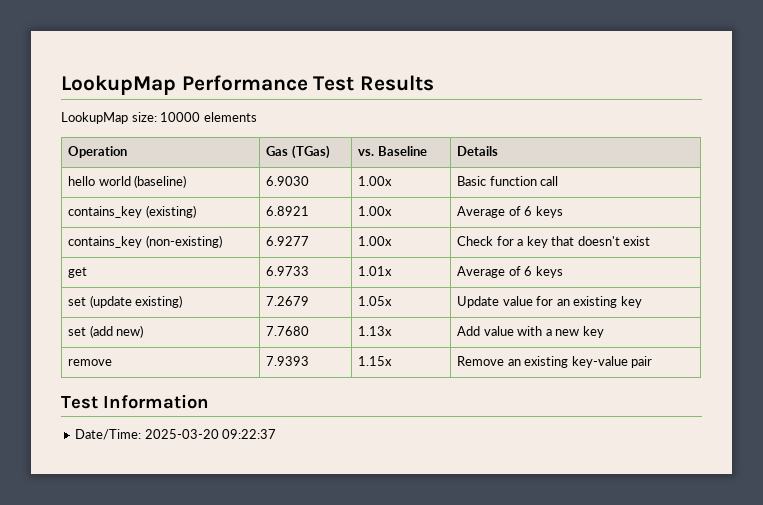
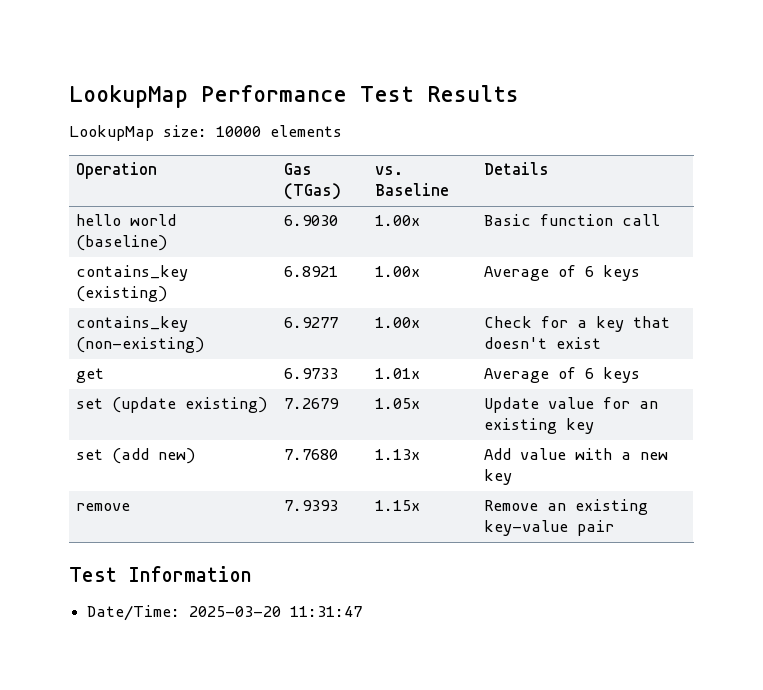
- Date/Time: 2025-03-20 09:22:37
+ Date/Time: 2025-03-20 11:31:47

